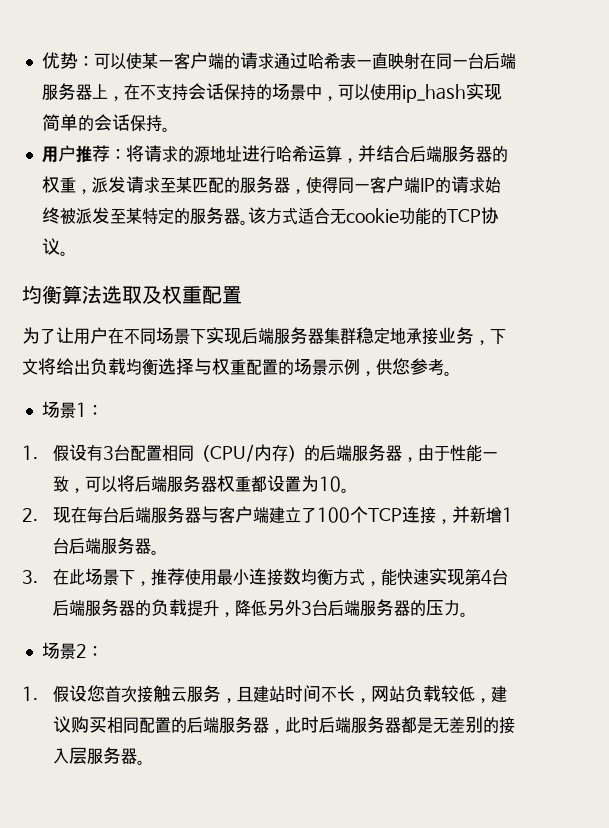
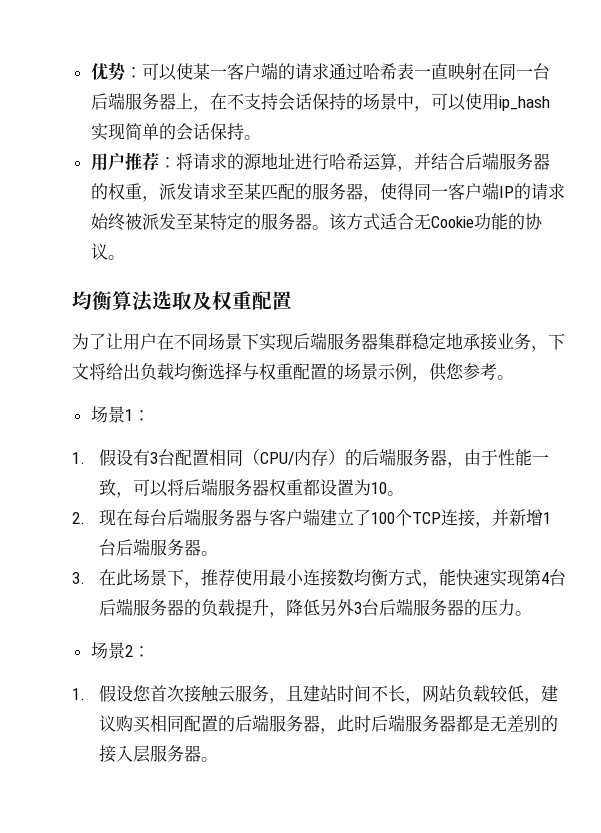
- 该方式适合无cookie功能的TCP协议。
+ 该方式适合无Cookie功能的协议。

